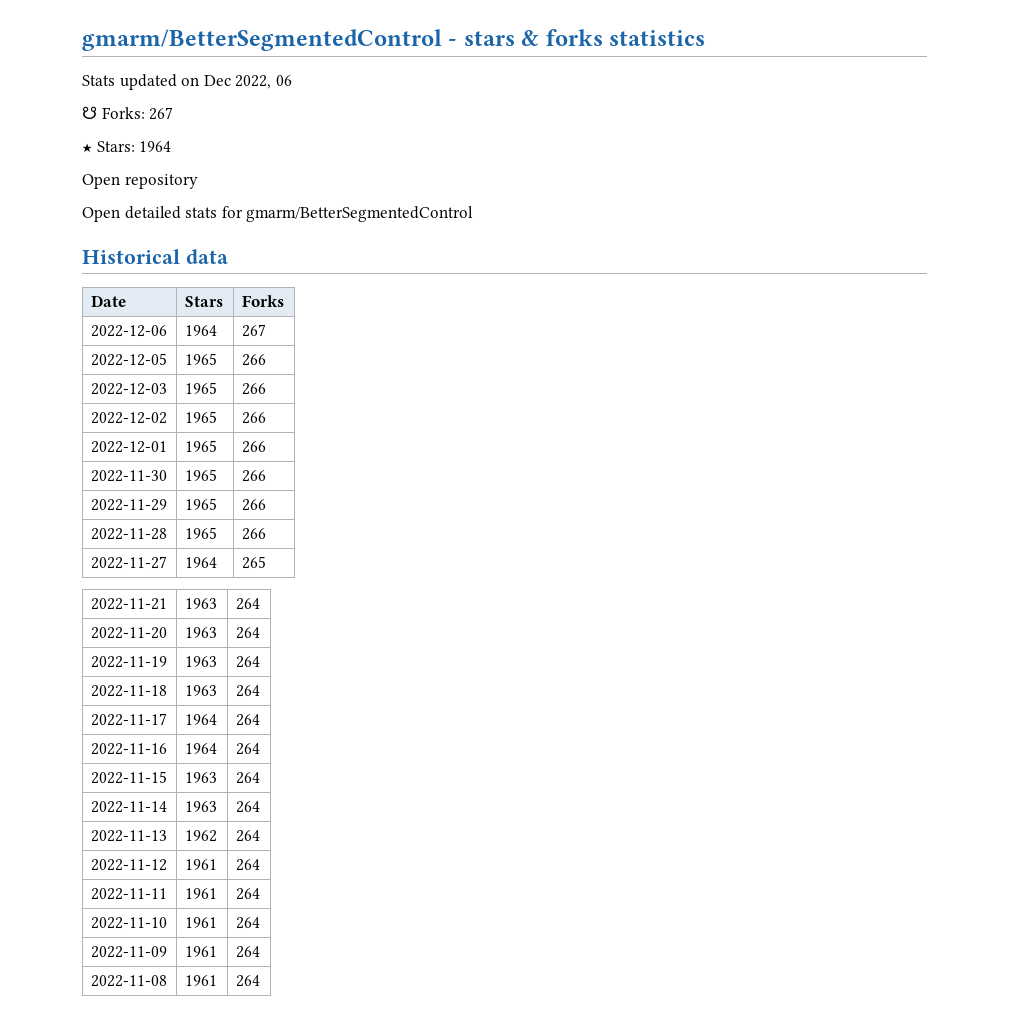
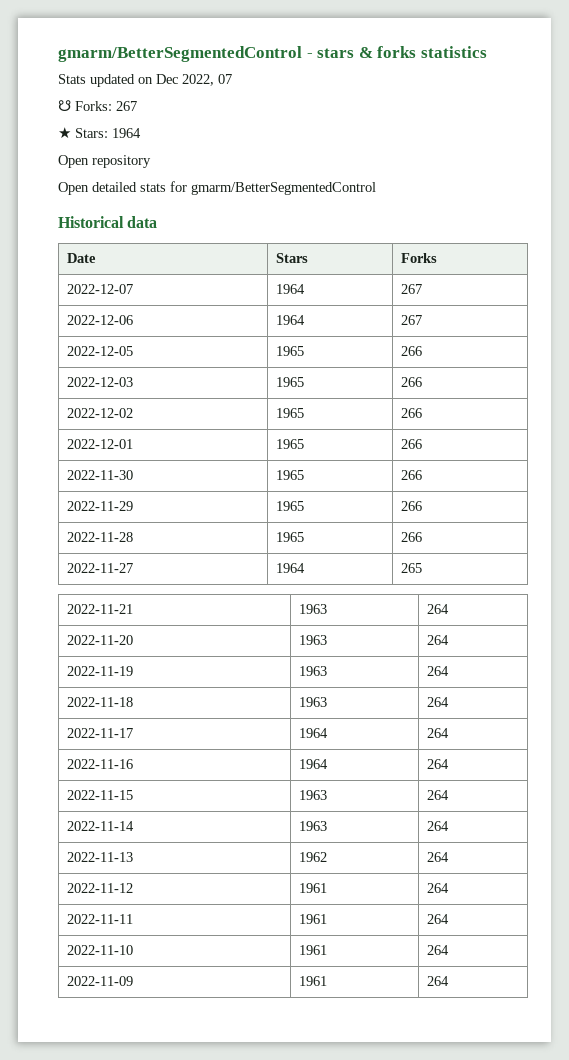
- Stats updated on Dec 2022, 06
+ Stats updated on Dec 2022, 07
+ 2022-12-07 | 1964 | 267
- 2022-11-08 | 1961 | 264

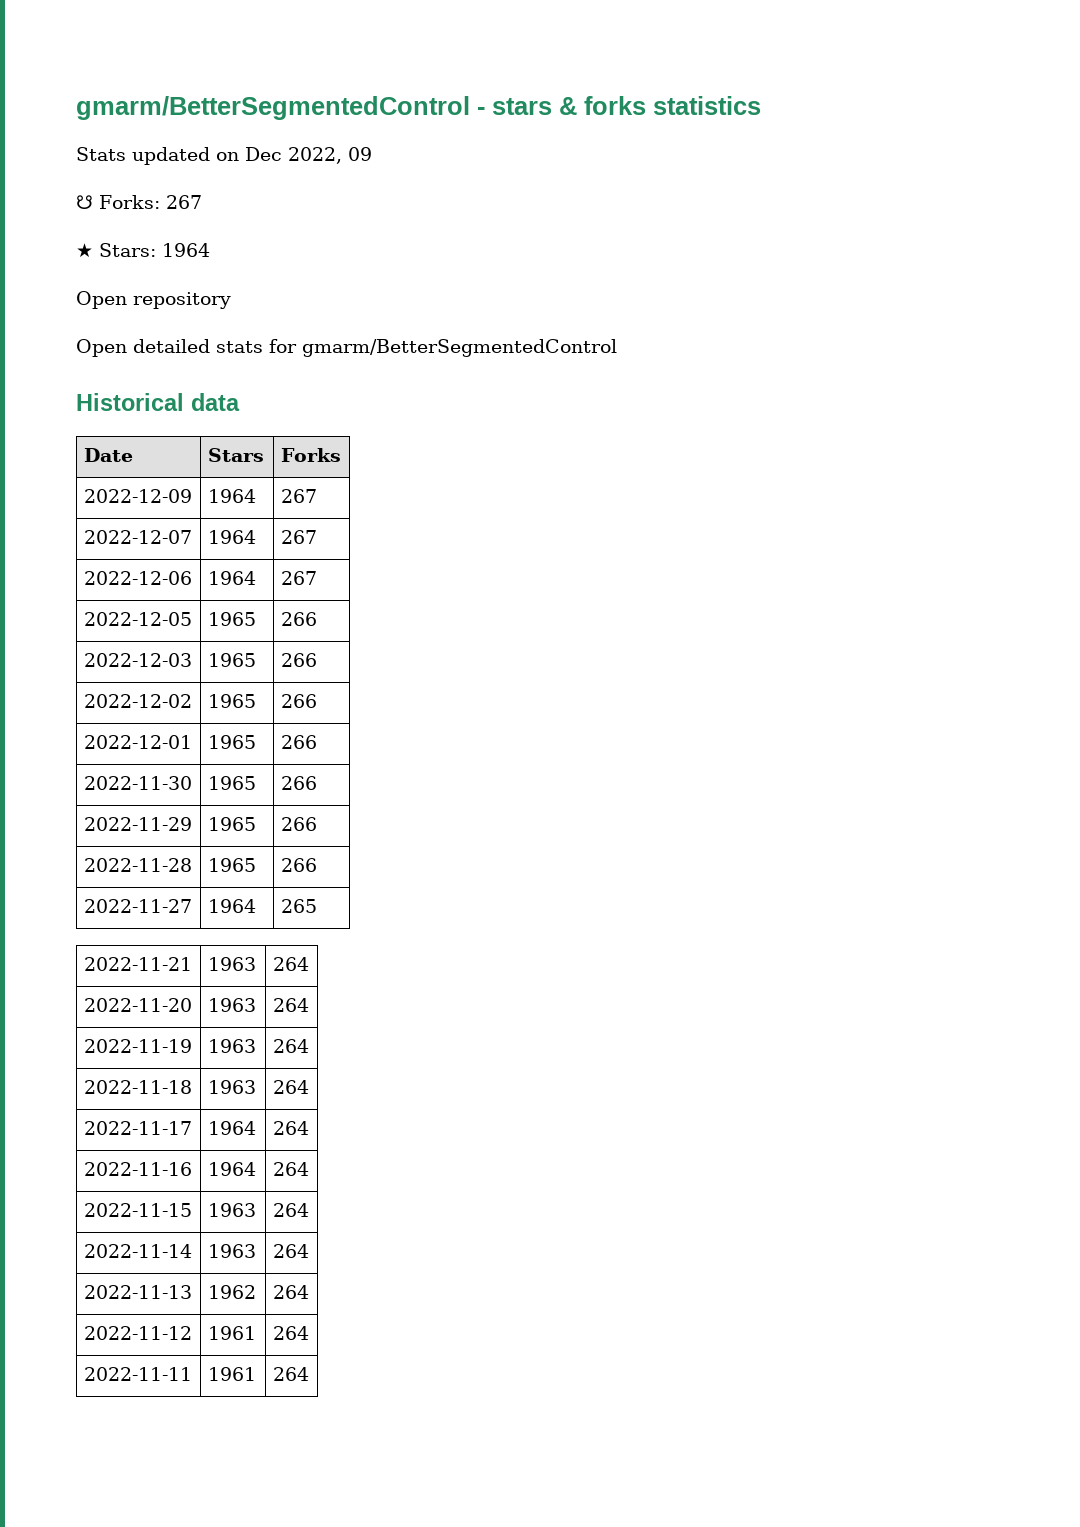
- Stats updated on Dec 2022, 07
+ Stats updated on Dec 2022, 09
+ 2022-12-09 | 1964 | 267
- 2022-11-10 | 1961 | 264
- 2022-11-09 | 1961 | 264

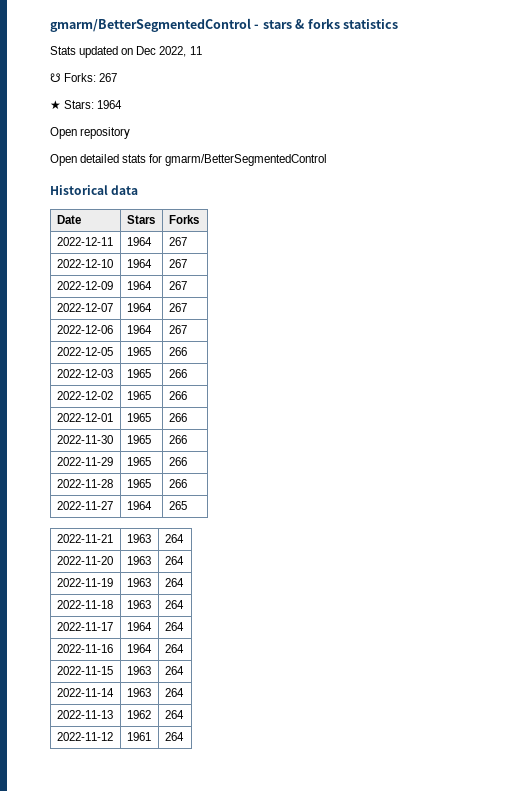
- Stats updated on Dec 2022, 09
+ Stats updated on Dec 2022, 11
+ 2022-12-11 | 1964 | 267
+ 2022-12-10 | 1964 | 267
- 2022-11-11 | 1961 | 264

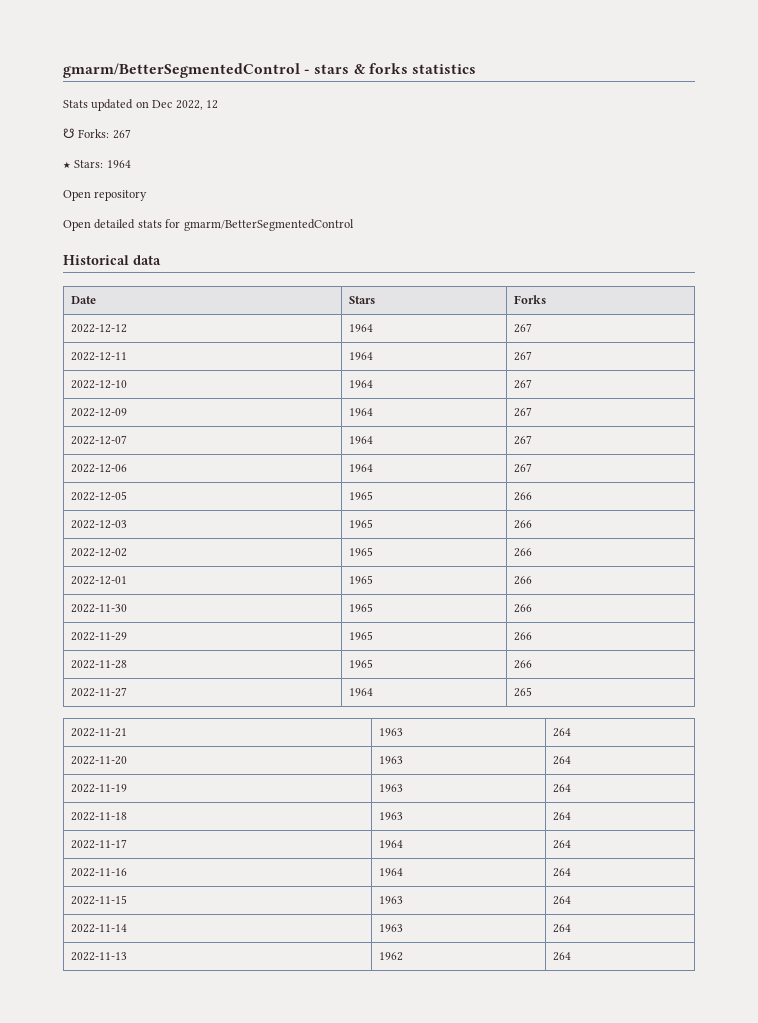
- Stats updated on Dec 2022, 11
+ Stats updated on Dec 2022, 12
+ 2022-12-12 | 1964 | 267
- 2022-11-12 | 1961 | 264

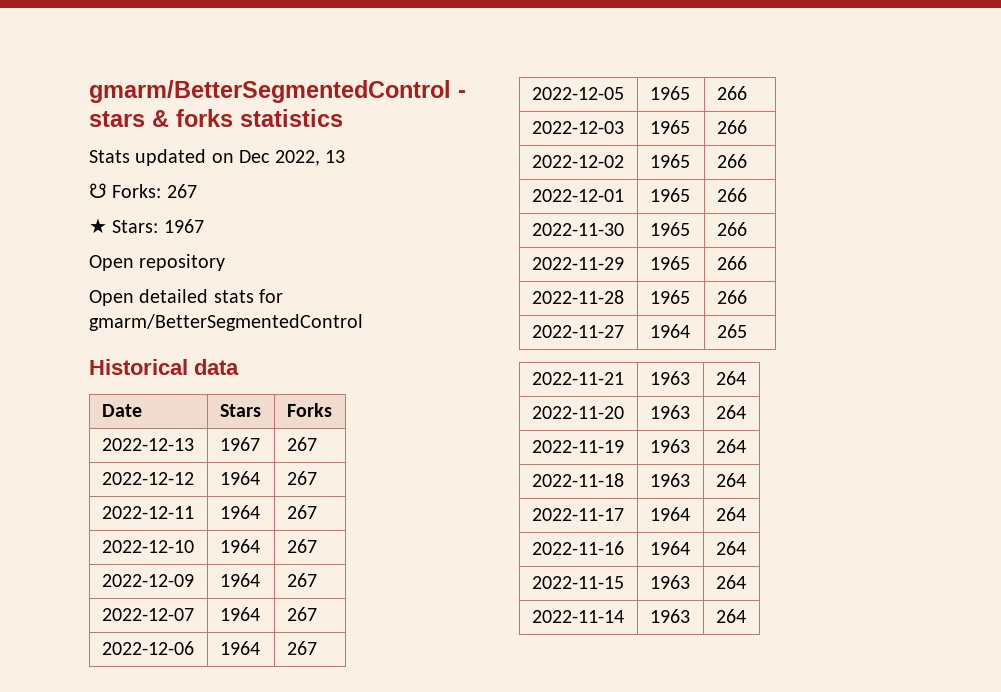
- Stats updated on Dec 2022, 12
+ Stats updated on Dec 2022, 13
- ★ Stars: 1964
+ ★ Stars: 1967
+ 2022-12-13 | 1967 | 267
- 2022-11-13 | 1962 | 264

